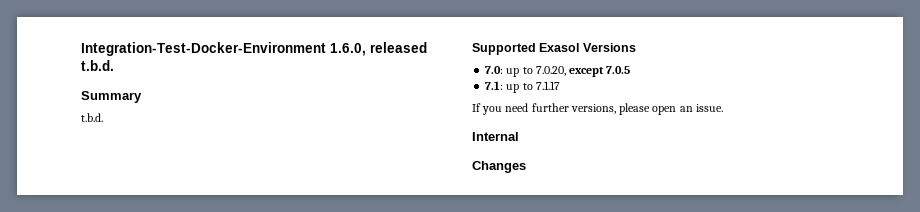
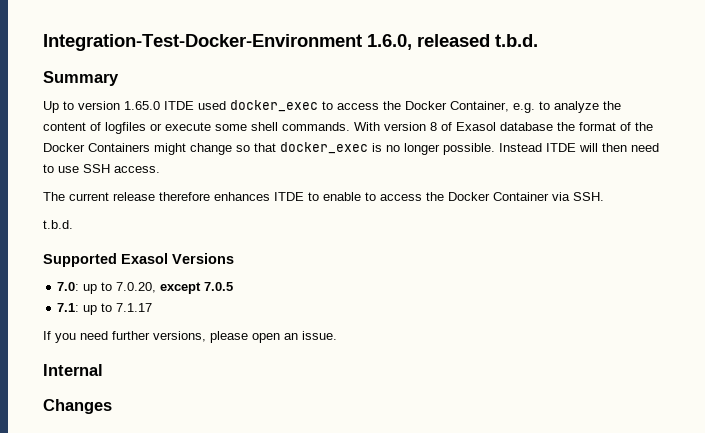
+ Up to version 1.65.0 ITDE used docker_exec to access the Docker Container, e.g. to analyze the content of logfiles or execute some shell commands. With version 8 of Exasol database the format of the Docker Containers might change so that docker_exec is no longer possible. Instead ITDE will then need to use SSH access.
+ The current release therefore enhances ITDE to enable to access the Docker Container via SSH.

